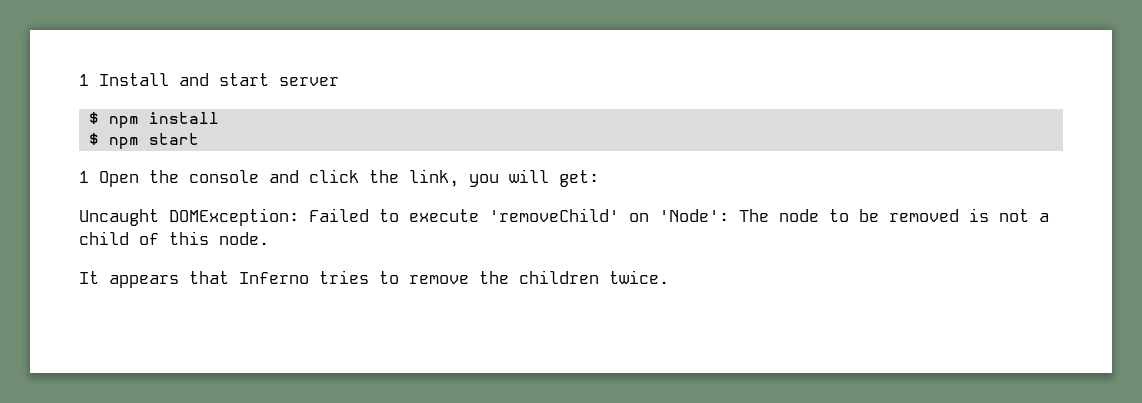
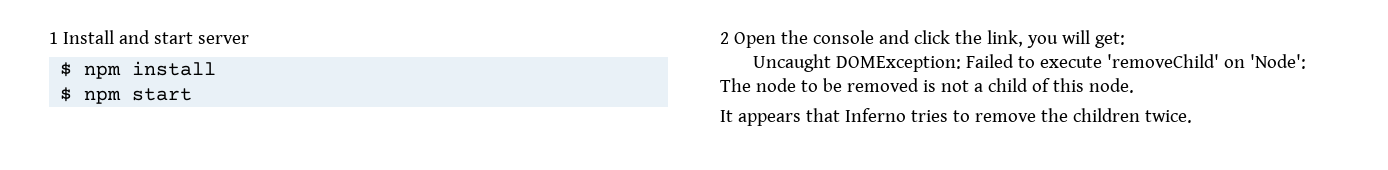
- 1 Open the console and click the link, you will get:
+ 2 Open the console and click the link, you will get:

